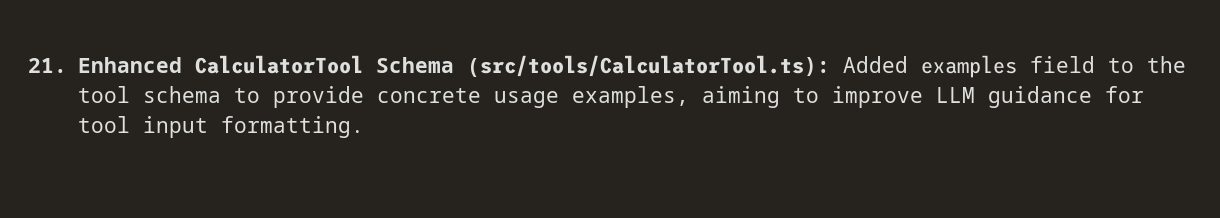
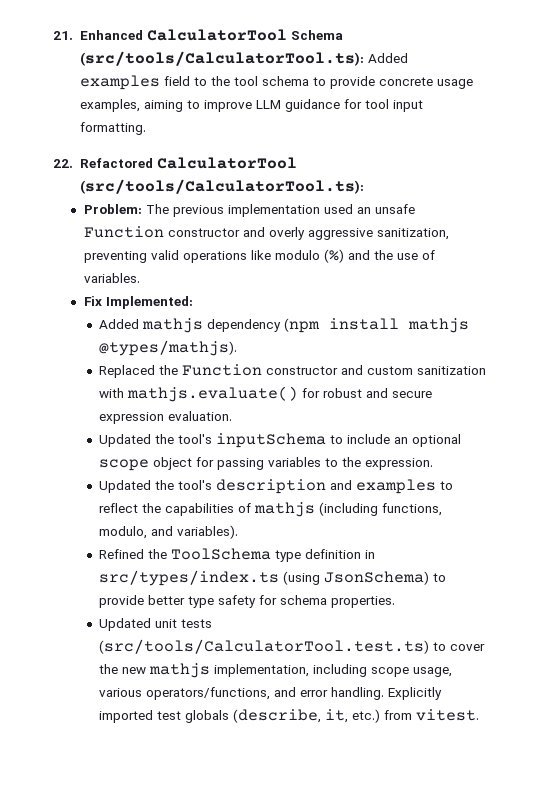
+ 22. Refactored CalculatorTool (src/tools/CalculatorTool.ts):
+ Problem: The previous implementation used an unsafe Function constructor and overly aggressive sanitization, preventing valid operations like modulo (%) and the use of variables.
+ Fix Implemented:
+ Added mathjs dependency (npm install mathjs @types/mathjs).
+ Replaced the Function constructor and custom sanitization with mathjs.evaluate() for robust and secure expression evaluation.
+ Updated the tool's inputSchema to include an optional scope object for passing variables to the expression.
+ Updated the tool's description and examples to reflect the capabilities of mathjs (including functions, modulo, and variables).
+ Refined the ToolSchema type definition in src/types/index.ts (using JsonSchema) to provide better type safety for schema properties.
+ Updated unit tests (src/tools/CalculatorTool.test.ts) to cover the new mathjs implementation, including scope usage, various operators/functions, and error handling. Explicitly imported test globals (describe, it, etc.) from vitest.

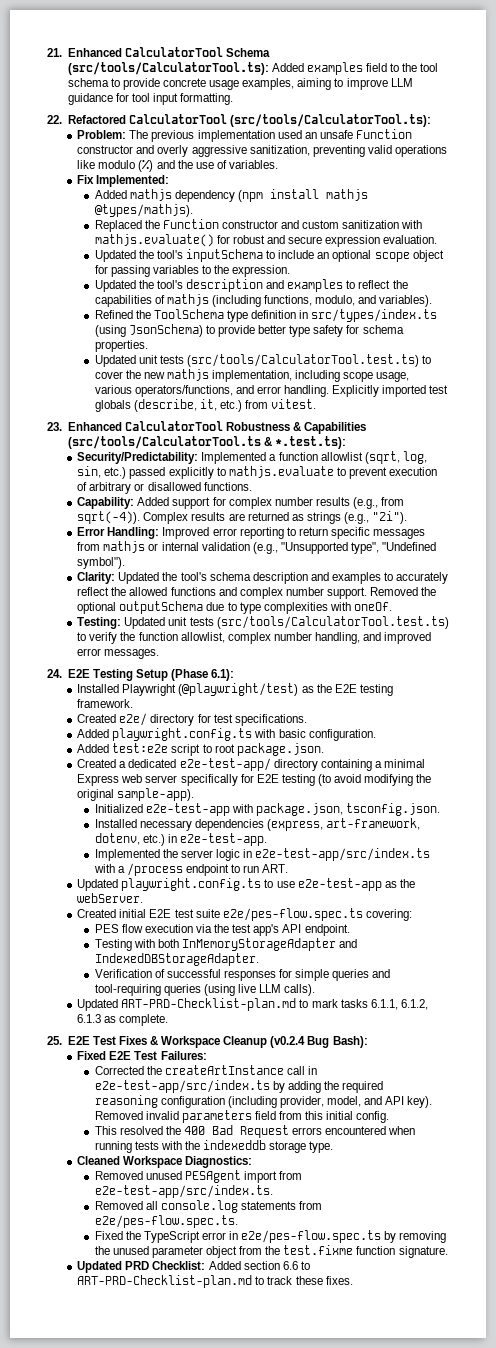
+ 23. Enhanced CalculatorTool Robustness & Capabilities (src/tools/CalculatorTool.ts & *.test.ts):
+ Security/Predictability: Implemented a function allowlist (sqrt, log, sin, etc.) passed explicitly to mathjs.evaluate to prevent execution of arbitrary or disallowed functions.
+ Capability: Added support for complex number results (e.g., from sqrt(-4)). Complex results are returned as strings (e.g., "2i").
+ Error Handling: Improved error reporting to return specific messages from mathjs or internal validation (e.g., "Unsupported type", "Undefined symbol").
+ Clarity: Updated the tool's schema description and examples to accurately reflect the allowed functions and complex number support. Removed the optional outputSchema due to type complexities with oneOf.
+ Testing: Updated unit tests (src/tools/CalculatorTool.test.ts) to verify the function allowlist, complex number handling, and improved error messages.
+ 24. E2E Testing Setup (Phase 6.1):
+ Installed Playwright (@playwright/test) as the E2E testing framework.
+ Created e2e/ directory for test specifications.
+ Added playwright.config.ts with basic configuration.
+ Added test:e2e script to root package.json.
+ Created a dedicated e2e-test-app/ directory containing a minimal Express web server specifically for E2E testing (to avoid modifying the original sample-app).
+ Initialized e2e-test-app with package.json, tsconfig.json.
+ Installed necessary dependencies (express, art-framework, dotenv, etc.) in e2e-test-app.
+ Implemented the server logic in e2e-test-app/src/index.ts with a /process endpoint to run ART.
+ Updated playwright.config.ts to use e2e-test-app as the webServer.
+ Created initial E2E test suite e2e/pes-flow.spec.ts covering:
+ PES flow execution via the test app's API endpoint.
+ Testing with both InMemoryStorageAdapter and IndexedDBStorageAdapter.
+ Verification of successful responses for simple queries and tool-requiring queries (using live LLM calls).
+ Updated ART-PRD-Checklist-plan.md to mark tasks 6.1.1, 6.1.2, 6.1.3 as complete.
+ 25. E2E Test Fixes & Workspace Cleanup (v0.2.4 Bug Bash):
+ Fixed E2E Test Failures:
+ Corrected the createArtInstance call in e2e-test-app/src/index.ts by adding the required reasoning configuration (including provider, model, and API key). Removed invalid parameters field from this initial config.
+ This resolved the 400 Bad Request errors encountered when running tests with the indexeddb storage type.
+ Cleaned Workspace Diagnostics:
+ Removed unused PESAgent import from e2e-test-app/src/index.ts.
+ Removed all console.log statements from e2e/pes-flow.spec.ts.
+ Fixed the TypeScript error in e2e/pes-flow.spec.ts by removing the unused parameter object from the test.fixme function signature.
+ Updated PRD Checklist: Added section 6.6 to ART-PRD-Checklist-plan.md to track these fixes.

